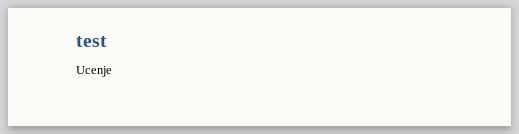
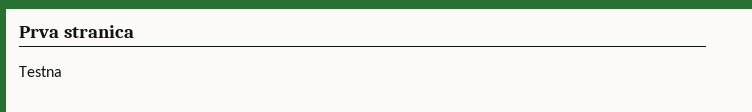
- test
- Ucenje
+ Prva stranica
+ Testna

